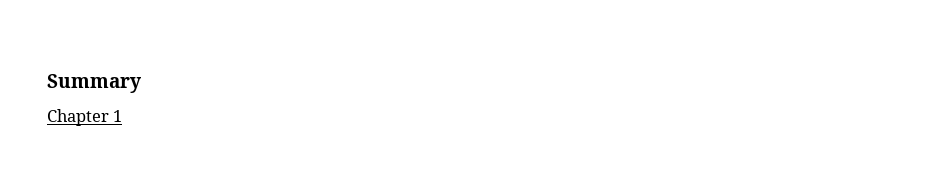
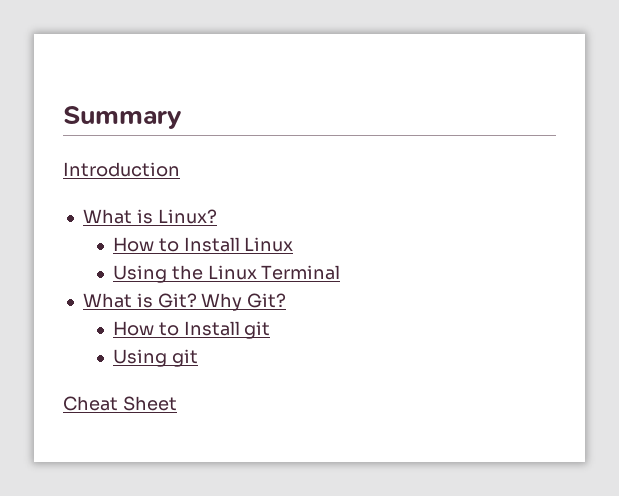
- Chapter 1
+ Introduction
+ What is Linux?
+ How to Install Linux
+ Using the Linux Terminal
+ What is Git? Why Git?
+ How to Install git
+ Using git
+ Cheat Sheet

